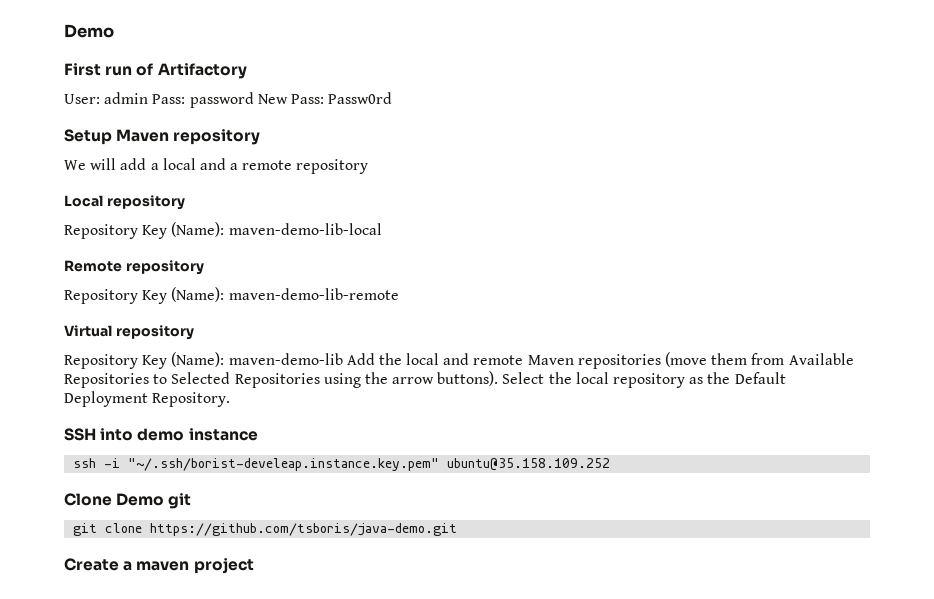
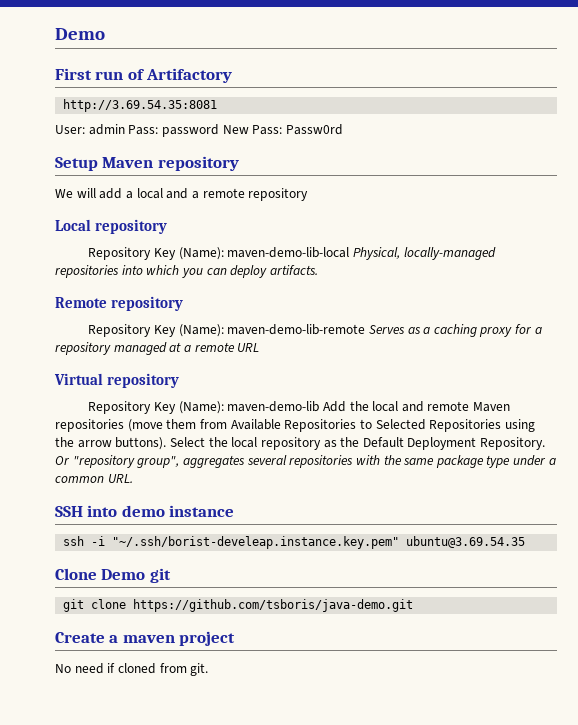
+ http://3.69.54.35:8081
- Repository Key (Name): maven-demo-lib-local
+ Repository Key (Name): maven-demo-lib-local Physical, locally-managed repositories into which you can deploy artifacts.
- Repository Key (Name): maven-demo-lib-remote
+ Repository Key (Name): maven-demo-lib-remote Serves as a caching proxy for a repository managed at a remote URL
+ Or "repository group", aggregates several repositories with the same package type under a common URL.
- ssh -i "~/.ssh/borist-develeap.instance.key.pem" ubuntu@35.158.109.252
+ ssh -i "~/.ssh/borist-develeap.instance.key.pem" ubuntu@3.69.54.35
+ No need if cloned from git.

